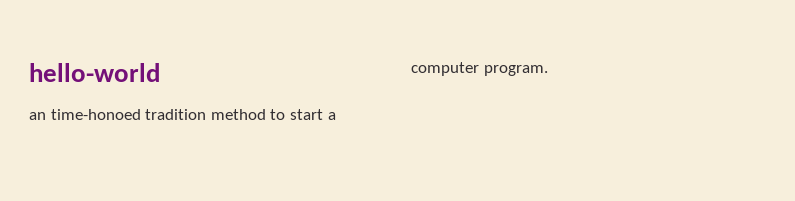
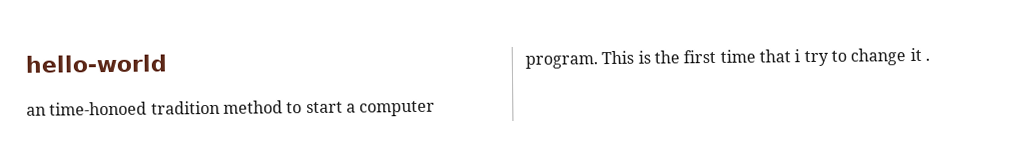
+ This is the first time that i try to change it .

